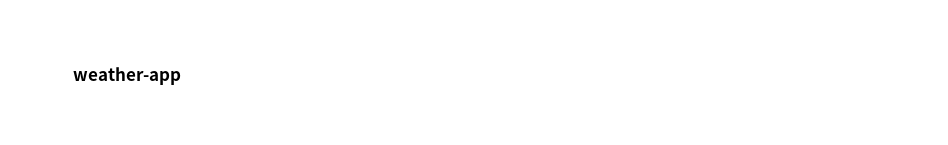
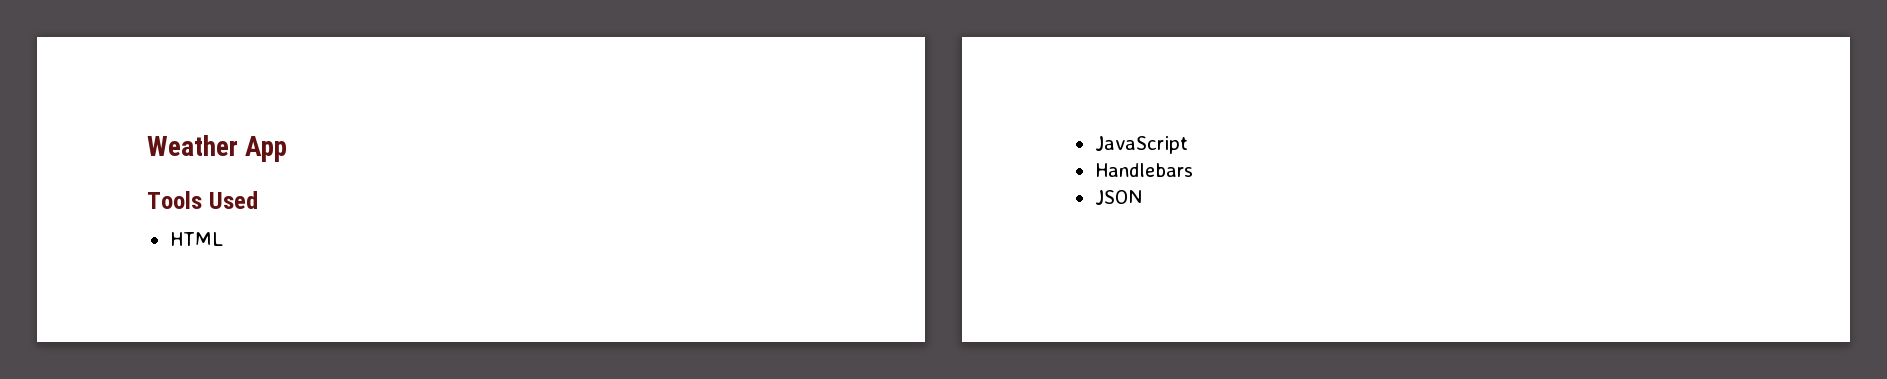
- weather-app
+ Weather App
+ Tools Used
+ HTML
+ JavaScript
+ Handlebars
+ JSON

